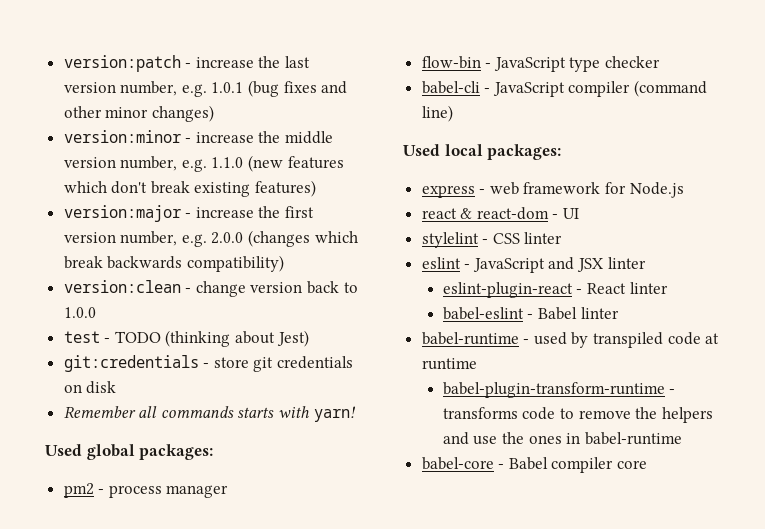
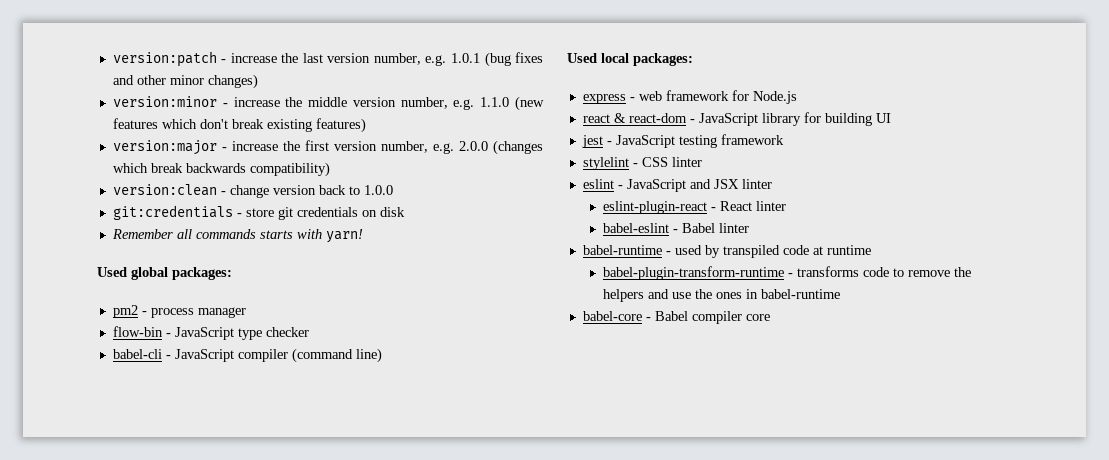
- test - TODO (thinking about Jest)
- react & react-dom - UI
+ react & react-dom - JavaScript library for building UI
+ jest - JavaScript testing framework

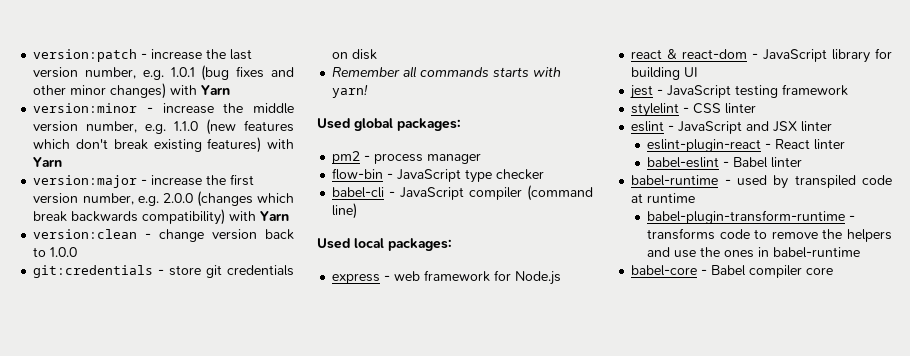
- version:patch - increase the last version number, e.g. 1.0.1 (bug fixes and other minor changes)
+ version:patch - increase the last version number, e.g. 1.0.1 (bug fixes and other minor changes) with Yarn
- version:minor - increase the middle version number, e.g. 1.1.0 (new features which don't break existing features)
+ version:minor - increase the middle version number, e.g. 1.1.0 (new features which don't break existing features) with Yarn
- version:major - increase the first version number, e.g. 2.0.0 (changes which break backwards compatibility)
+ version:major - increase the first version number, e.g. 2.0.0 (changes which break backwards compatibility) with Yarn

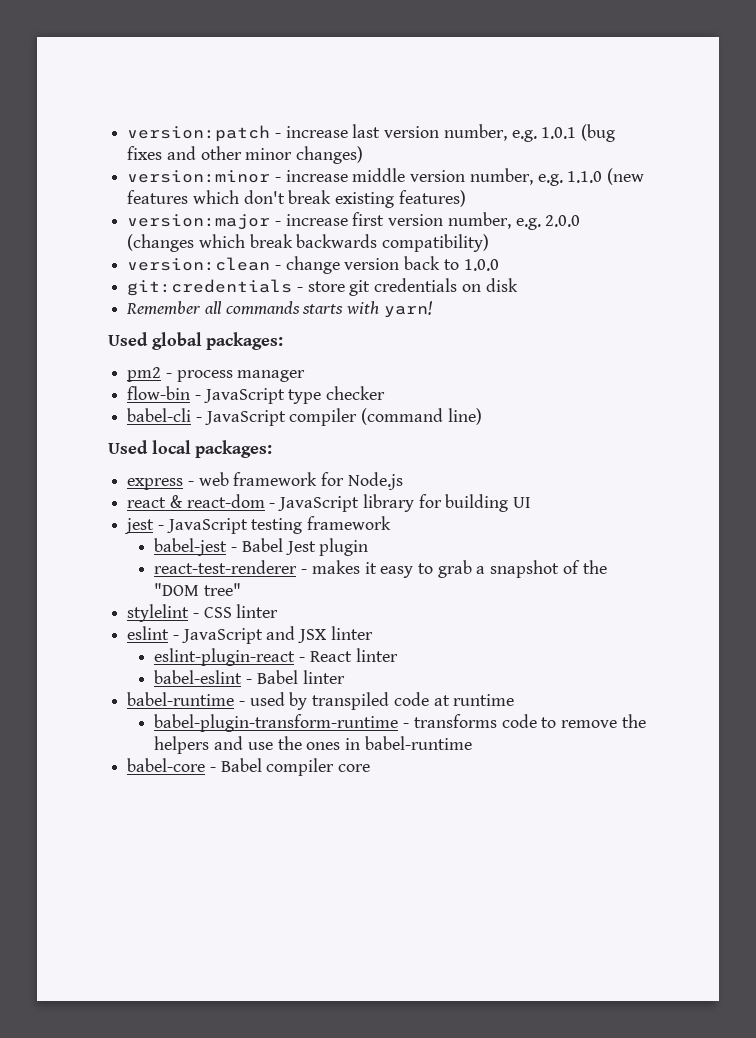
- version:patch - increase the last version number, e.g. 1.0.1 (bug fixes and other minor changes) with Yarn
+ version:patch - increase last version number, e.g. 1.0.1 (bug fixes and other minor changes)
- version:minor - increase the middle version number, e.g. 1.1.0 (new features which don't break existing features) with Yarn
+ version:minor - increase middle version number, e.g. 1.1.0 (new features which don't break existing features)
- version:major - increase the first version number, e.g. 2.0.0 (changes which break backwards compatibility) with Yarn
+ version:major - increase first version number, e.g. 2.0.0 (changes which break backwards compatibility)
+ babel-jest - Babel Jest plugin
+ react-test-renderer - makes it easy to grab a snapshot of the "DOM tree"

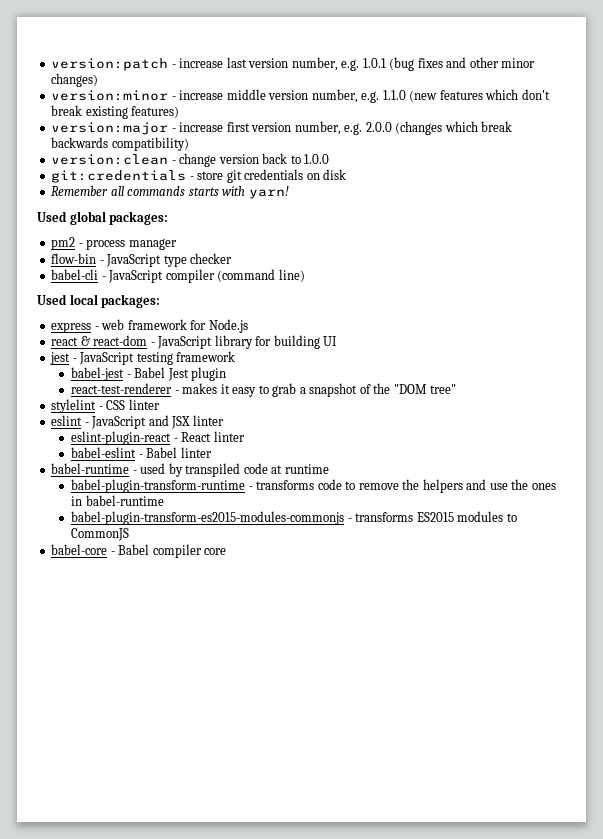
+ babel-plugin-transform-es2015-modules-commonjs - transforms ES2015 modules to CommonJS

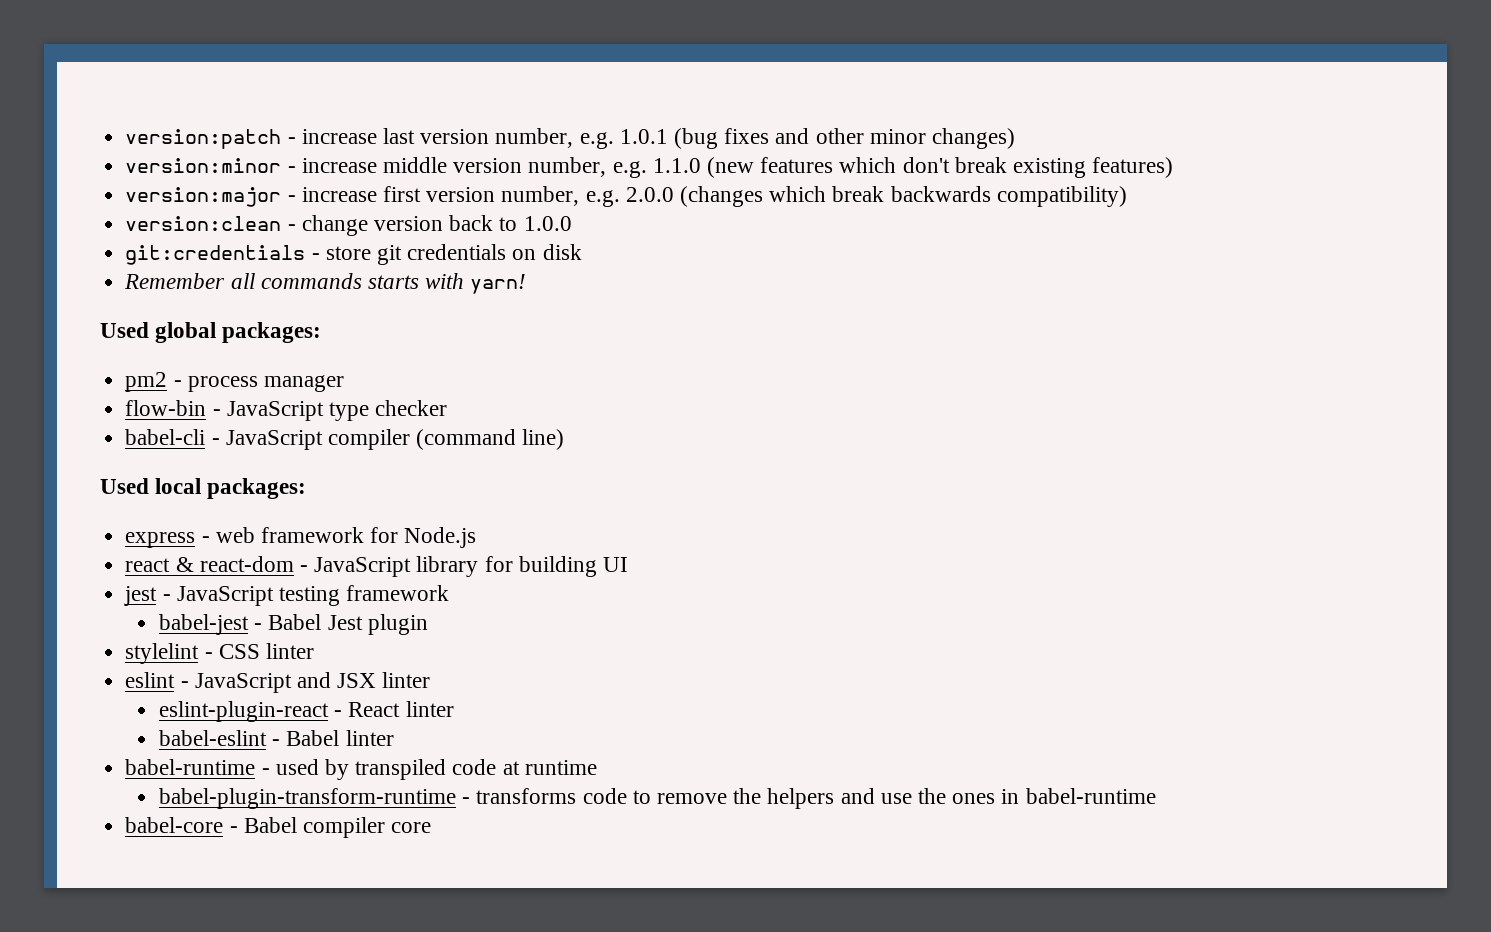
- react-test-renderer - makes it easy to grab a snapshot of the "DOM tree"
- babel-plugin-transform-es2015-modules-commonjs - transforms ES2015 modules to CommonJS

